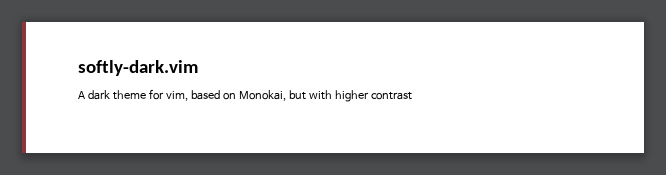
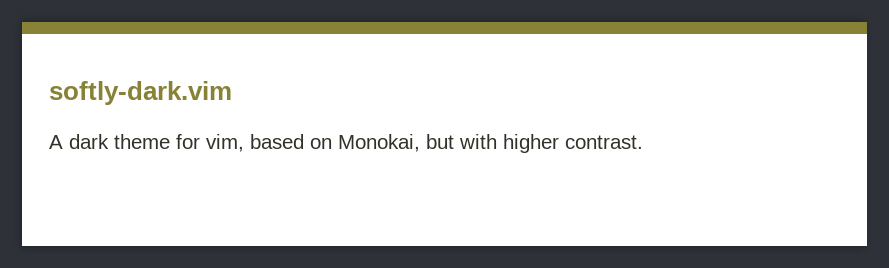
- A dark theme for vim, based on Monokai, but with higher contrast
+ A dark theme for vim, based on Monokai, but with higher contrast.

